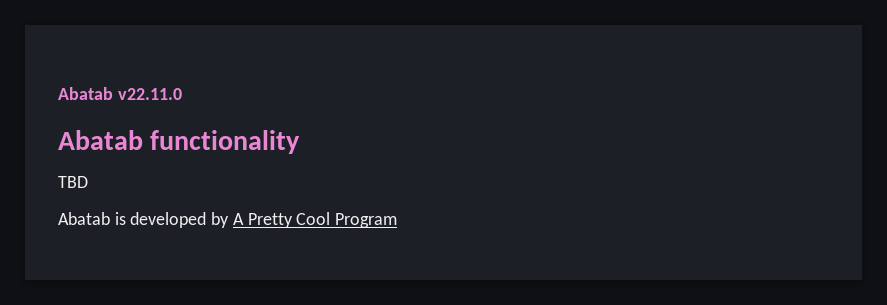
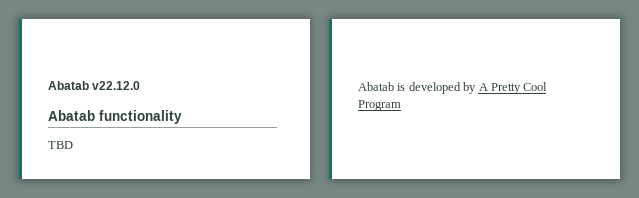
- Abatab v22.11.0
+ Abatab v22.12.0

